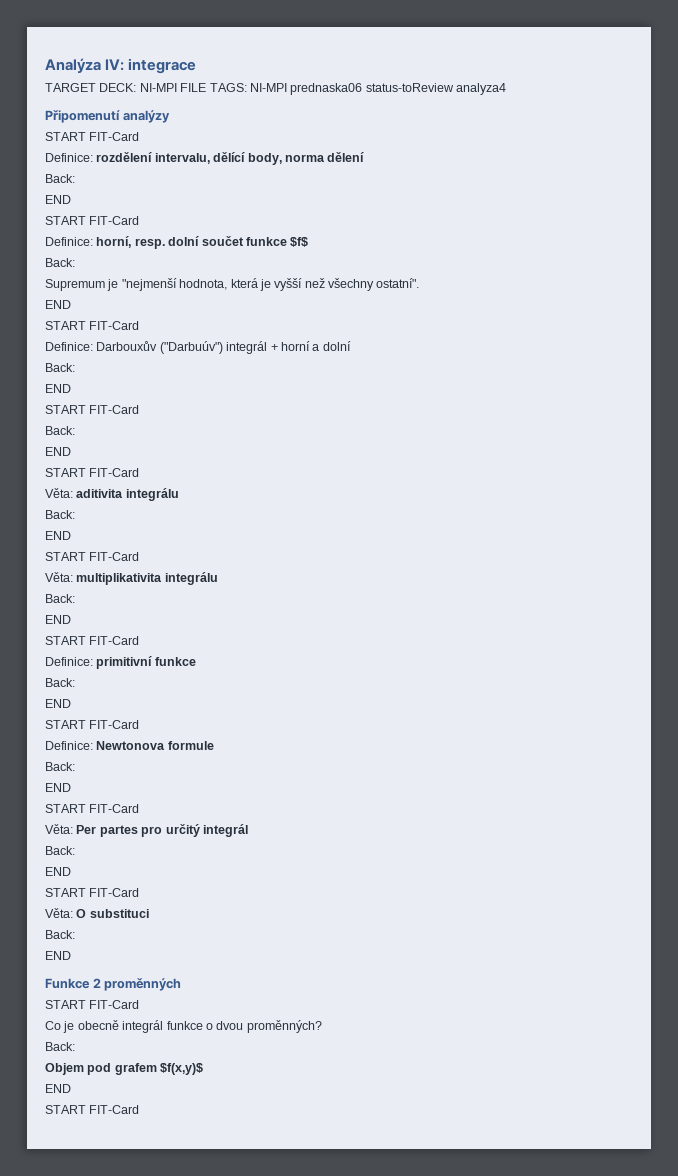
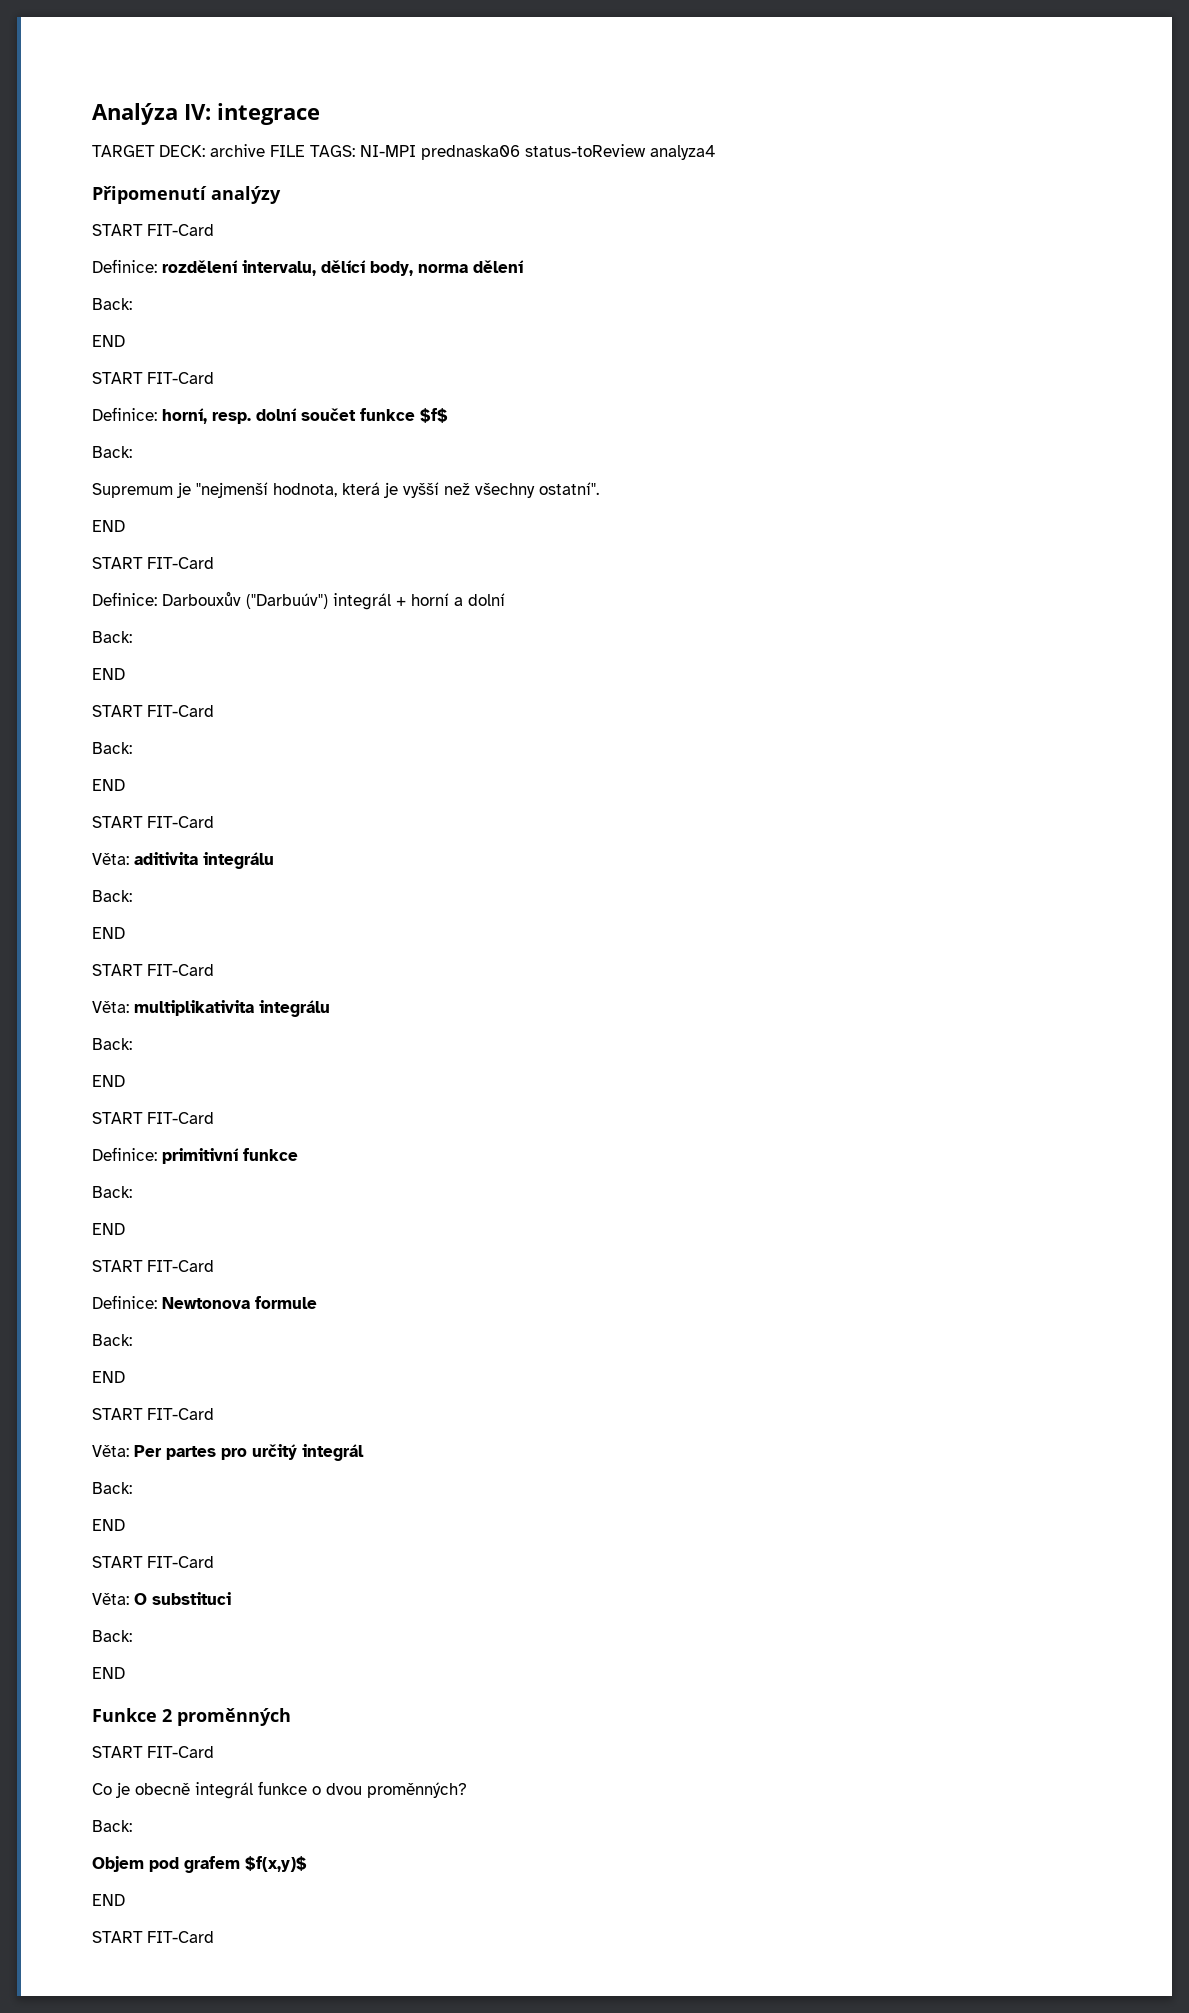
- TARGET DECK: NI-MPI FILE TAGS: NI-MPI prednaska06 status-toReview analyza4
+ TARGET DECK: archive FILE TAGS: NI-MPI prednaska06 status-toReview analyza4

